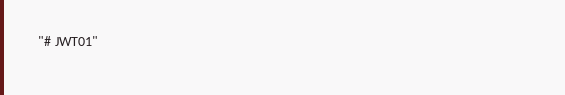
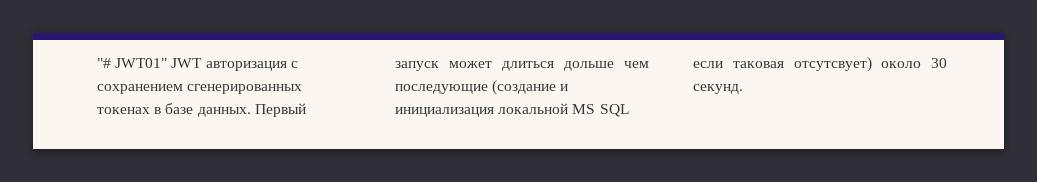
- "# JWT01"
+ "# JWT01" JWT авторизация с сохранением сгенерированных токенах в базе данных. Первый запуск может длиться дольше чем последующие (создание и инициализация локальной MS SQL если таковая отсутсвует) около 30 секунд.

